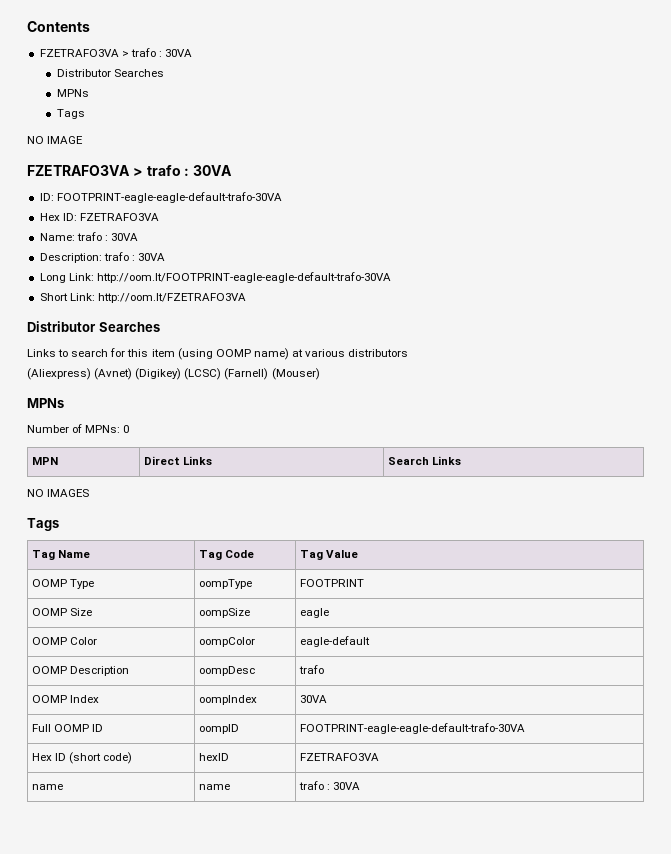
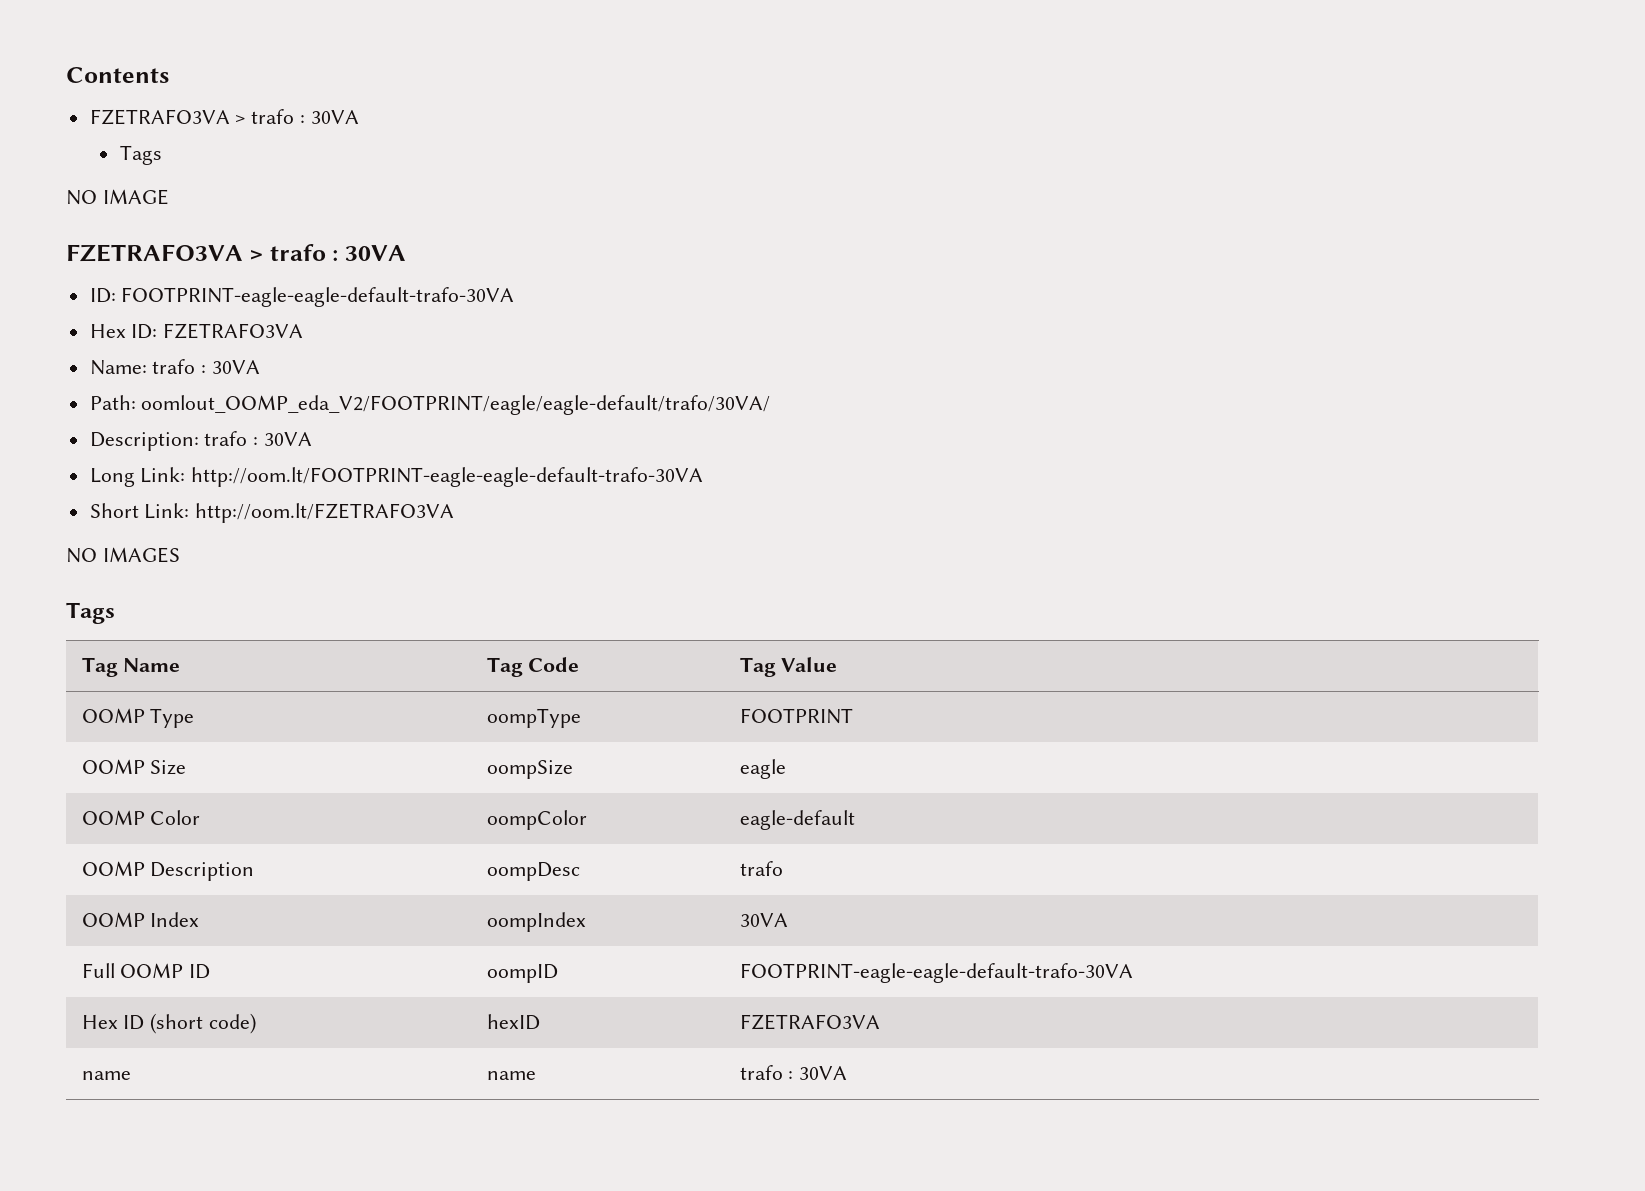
  Contents
  FZETRAFO3VA > trafo : 30VA
- Distributor Searches
- MPNs
+ Path: oomlout_OOMP_eda_V2/FOOTPRINT/eagle/eagle-default/trafo/30VA/
  Short Link: http://oom.lt/FZETRAFO3VA
- Distributor Searches
- Links to search for this item (using OOMP name) at various distributors
- (Aliexpress) (Avnet) (Digikey) (LCSC) (Farnell) (Mouser)
- MPNs
- Number of MPNs: 0
- MPN | Direct Links | Search Links

